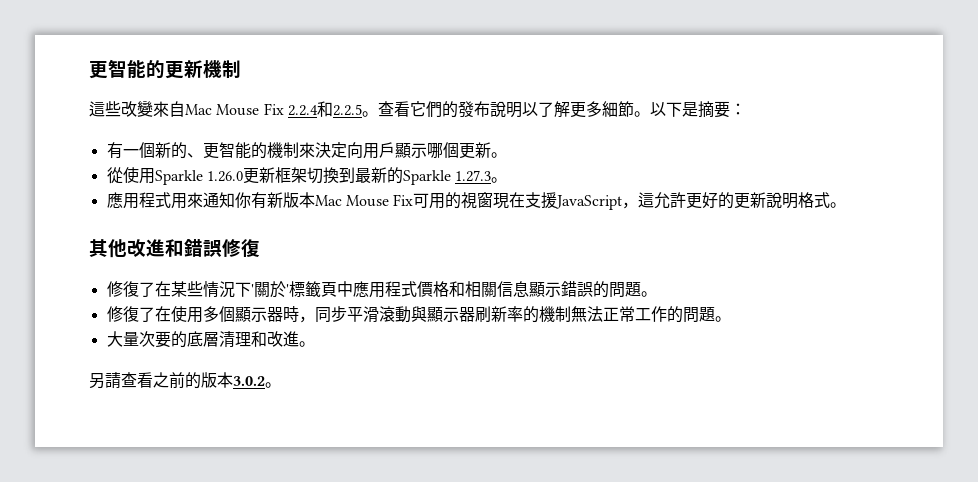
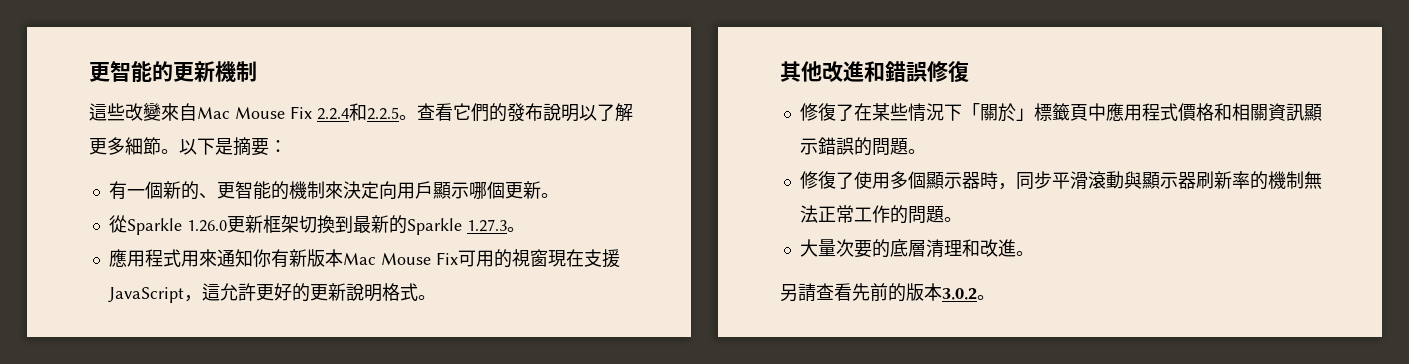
- 從使用Sparkle 1.26.0更新框架切換到最新的Sparkle 1.27.3。
+ 從Sparkle 1.26.0更新框架切換到最新的Sparkle 1.27.3。
- 修復了在某些情況下'關於'標籤頁中應用程式價格和相關信息顯示錯誤的問題。
+ 修復了在某些情況下「關於」標籤頁中應用程式價格和相關資訊顯示錯誤的問題。
- 修復了在使用多個顯示器時，同步平滑滾動與顯示器刷新率的機制無法正常工作的問題。
+ 修復了使用多個顯示器時，同步平滑滾動與顯示器刷新率的機制無法正常工作的問題。
- 另請查看之前的版本3.0.2。
+ 另請查看先前的版本3.0.2。

